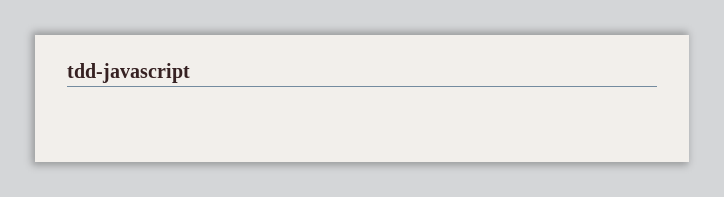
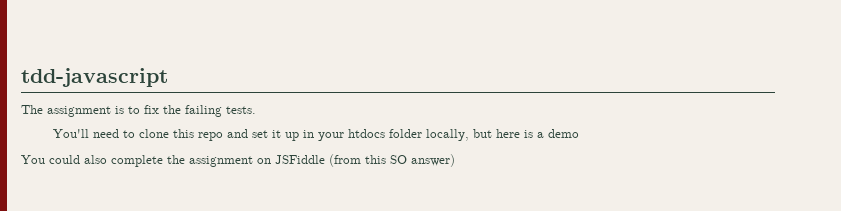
+ The assignment is to fix the failing tests.
+ You'll need to clone this repo and set it up in your htdocs folder locally, but here is a demo
+ You could also complete the assignment on JSFiddle (from this SO answer)

